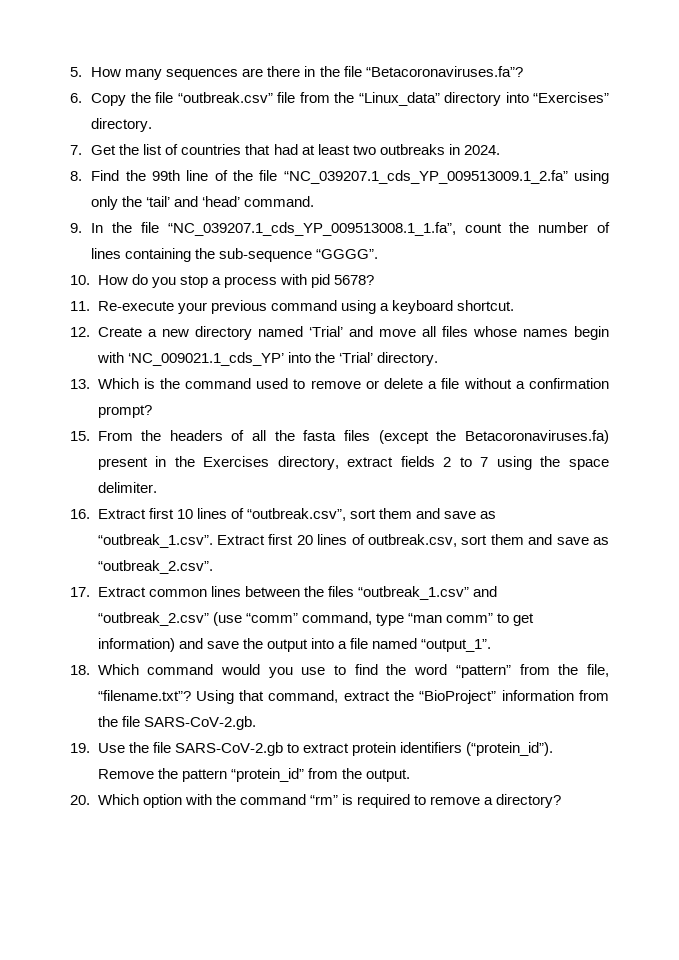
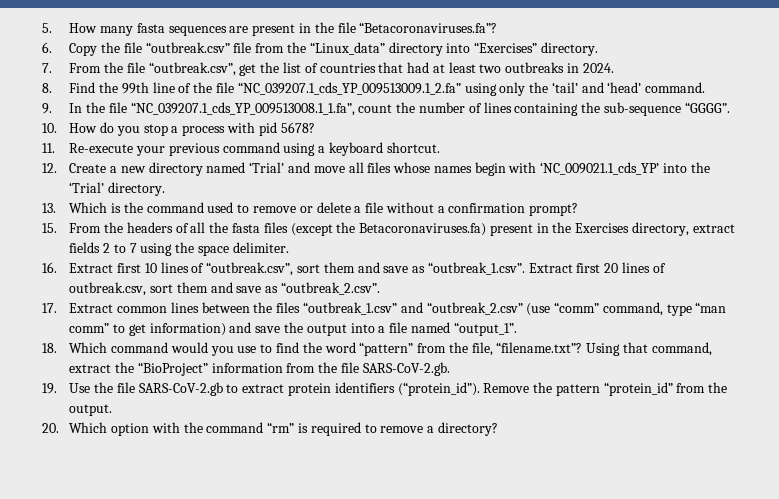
- 5. How many sequences are there in the file “Betacoronaviruses.fa”?
+ 5. How many fasta sequences are present in the file “Betacoronaviruses.fa”?
- 7. Get the list of countries that had at least two outbreaks in 2024.
+ 7. From the file “outbreak.csv”, get the list of countries that had at least two outbreaks in 2024.

